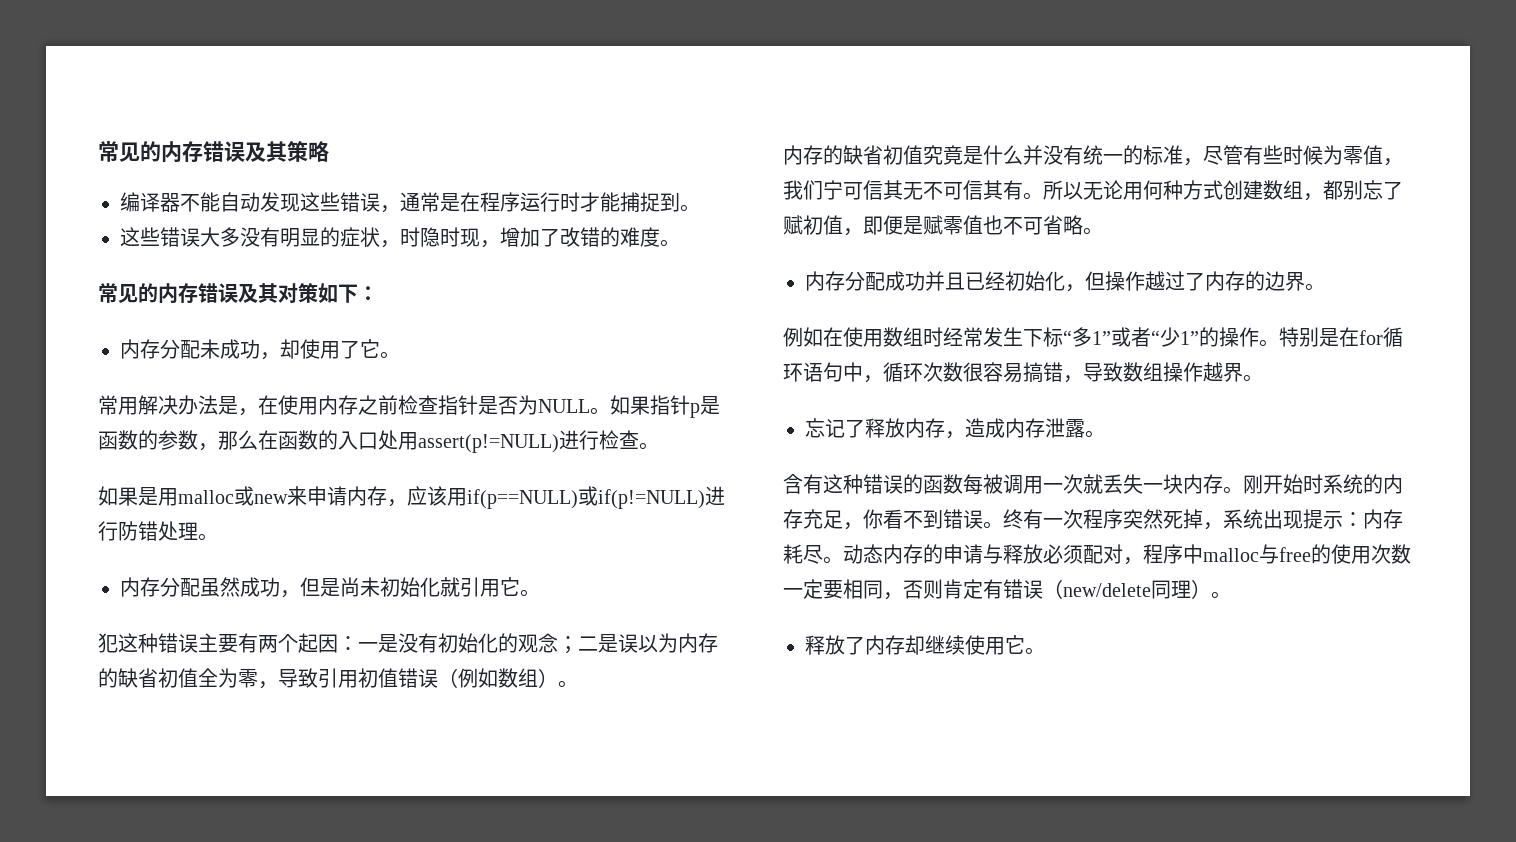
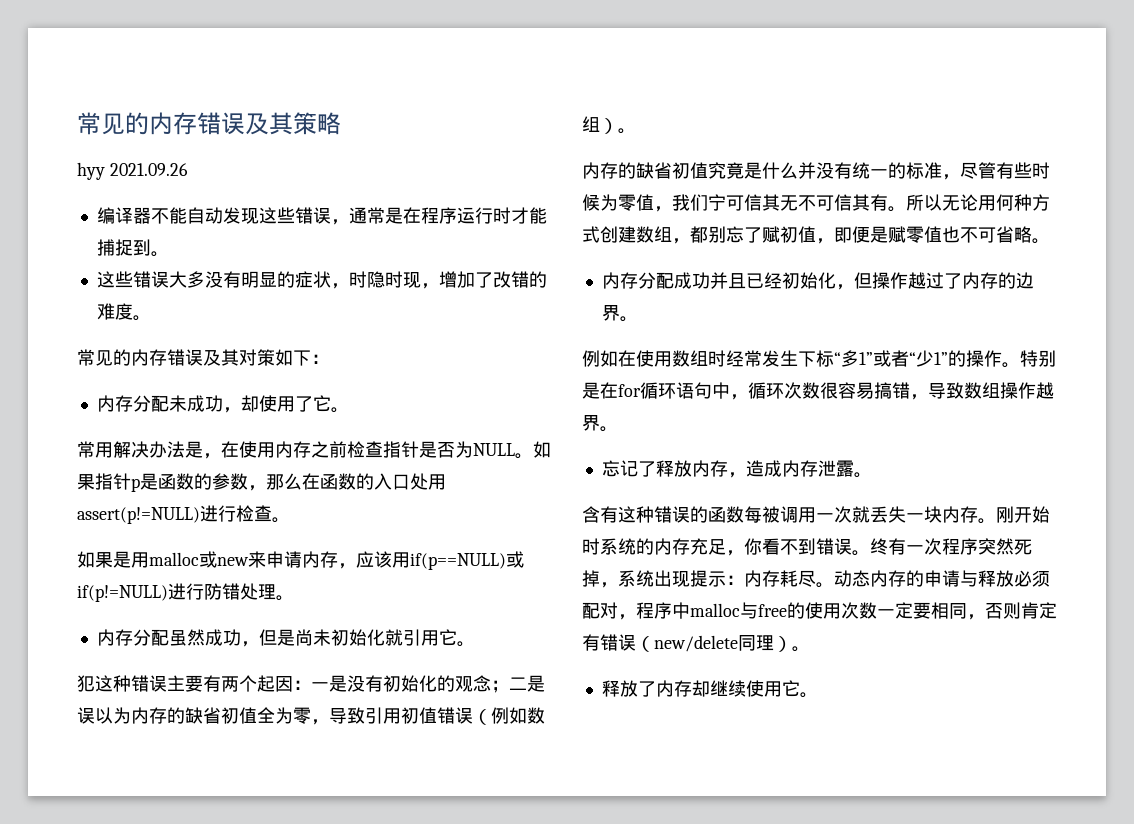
+ hyy 2021.09.26

